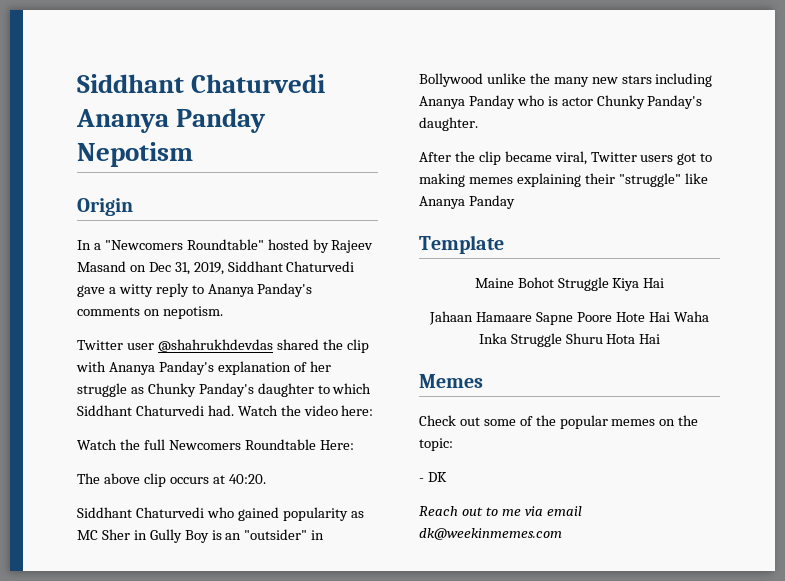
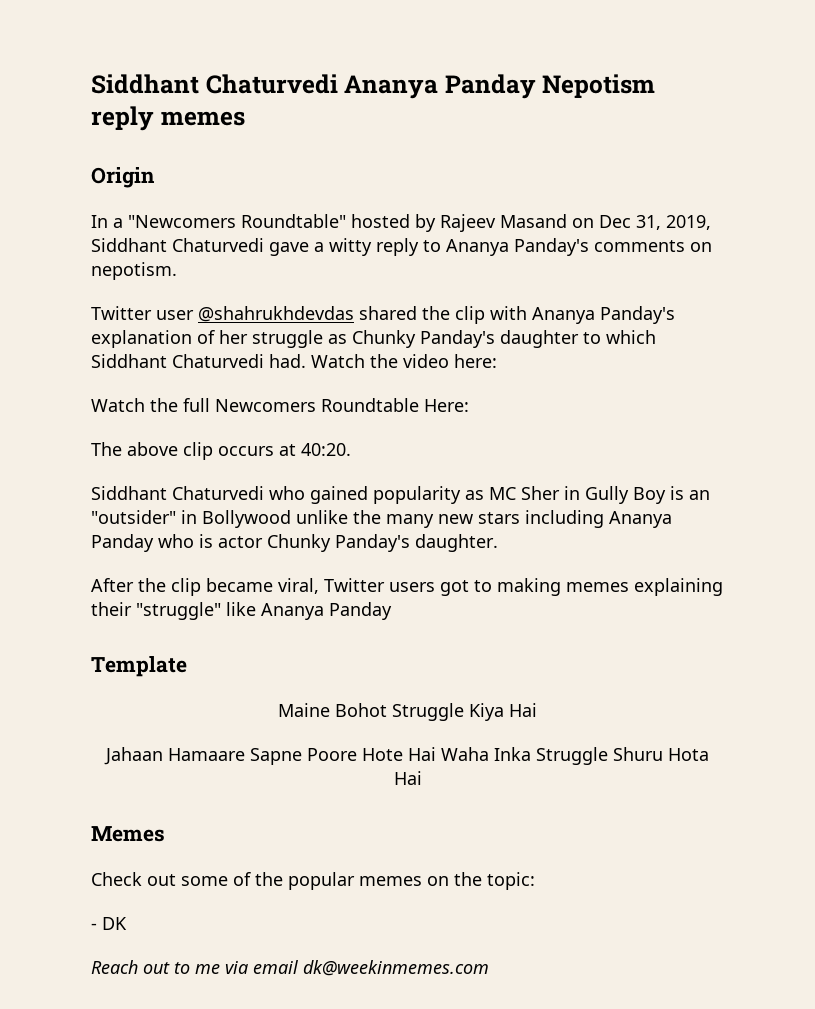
- Siddhant Chaturvedi Ananya Panday Nepotism
+ Siddhant Chaturvedi Ananya Panday Nepotism reply memes

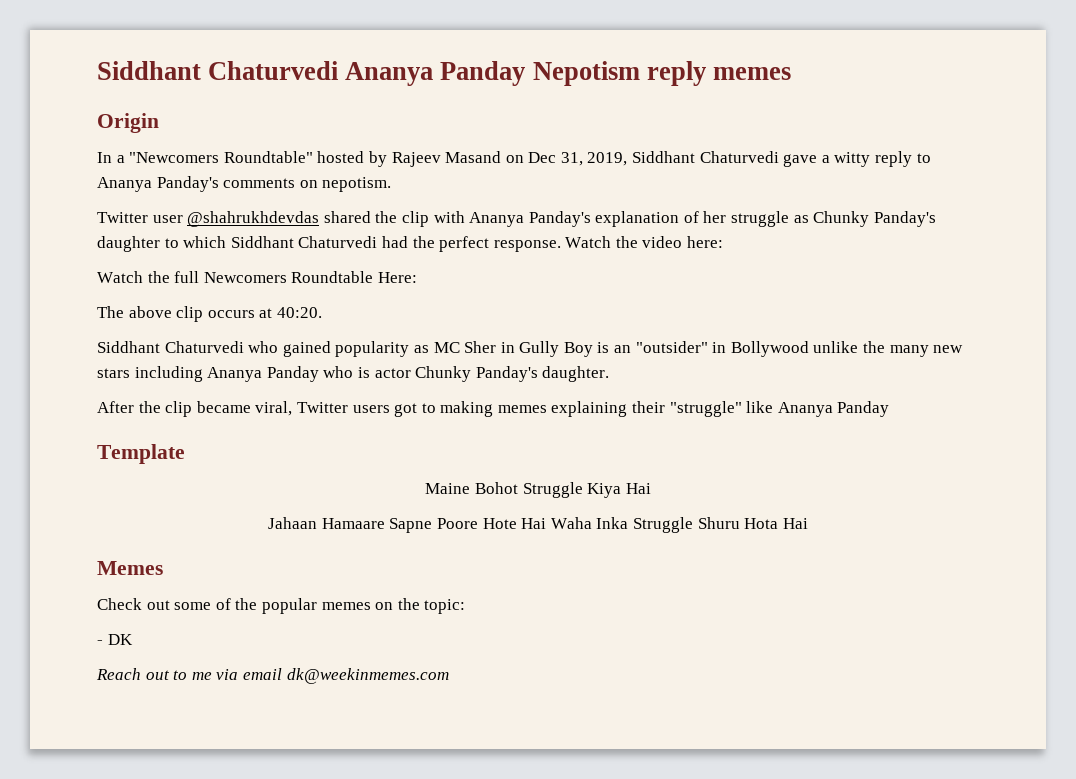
- Twitter user @shahrukhdevdas shared the clip with Ananya Panday's explanation of her struggle as Chunky Panday's daughter to which Siddhant Chaturvedi had.
+ Twitter user @shahrukhdevdas shared the clip with Ananya Panday's explanation of her struggle as Chunky Panday's daughter to which Siddhant Chaturvedi had the perfect response.

